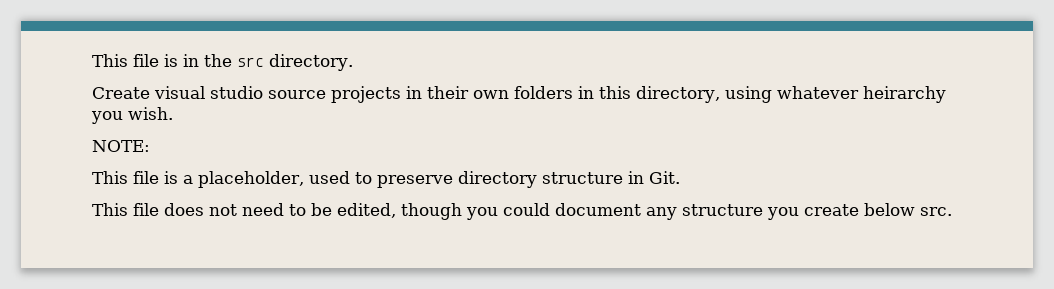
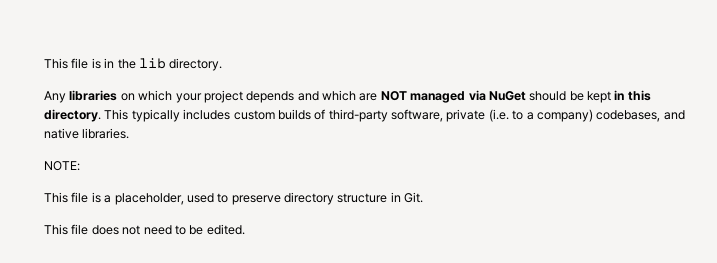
- This file is in the src directory.
+ This file is in the lib directory.
- Create visual studio source projects in their own folders in this directory, using whatever heirarchy you wish.
+ Any libraries on which your project depends and which are NOT managed via NuGet should be kept in this directory. This typically includes custom builds of third-party software, private (i.e. to a company) codebases, and native libraries.
- This file does not need to be edited, though you could document any structure you create below src.
+ This file does not need to be edited.

